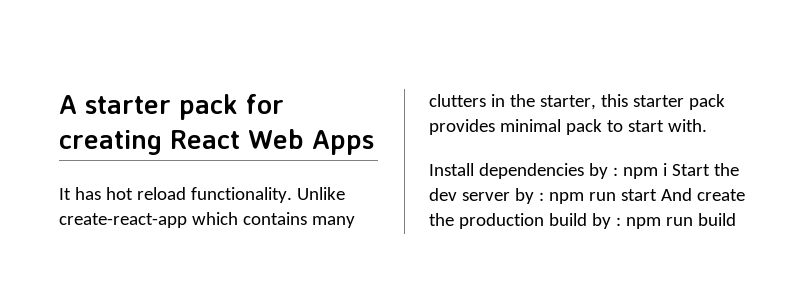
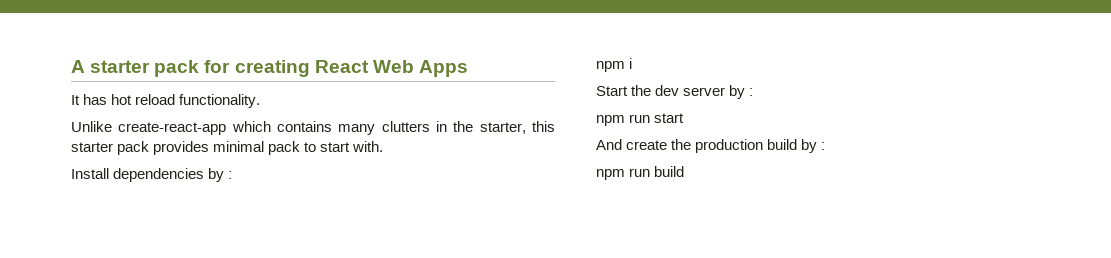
- It has hot reload functionality. Unlike create-react-app which contains many clutters in the starter, this starter pack provides minimal pack to start with.
+ It has hot reload functionality.
+ Unlike create-react-app which contains many clutters in the starter, this starter pack provides minimal pack to start with.
- Install dependencies by : npm i Start the dev server by : npm run start And create the production build by : npm run build
+ Install dependencies by :
+ npm i
+ Start the dev server by :
+ npm run start
+ And create the production build by :
+ npm run build

